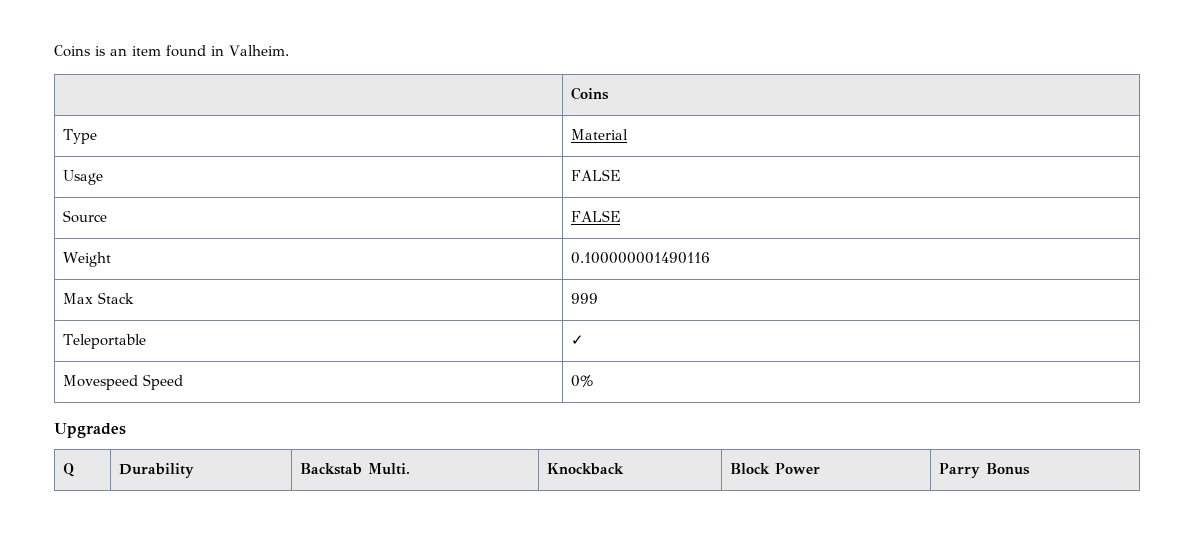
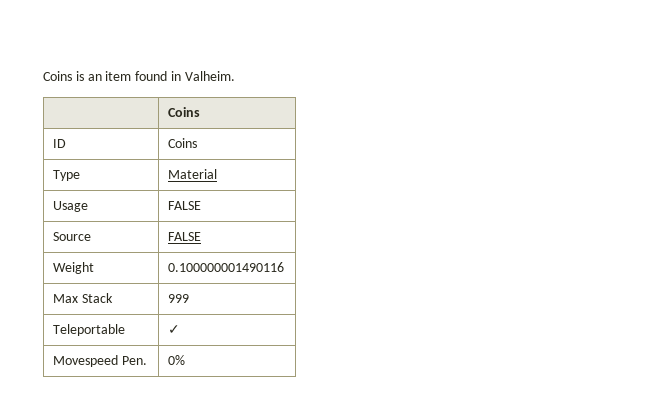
+ ID | Coins
- Movespeed Speed | 0%
+ Movespeed Pen. | 0%
- Upgrades
- Q | Durability | Backstab Multi. | Knockback | Block Power | Parry Bonus

